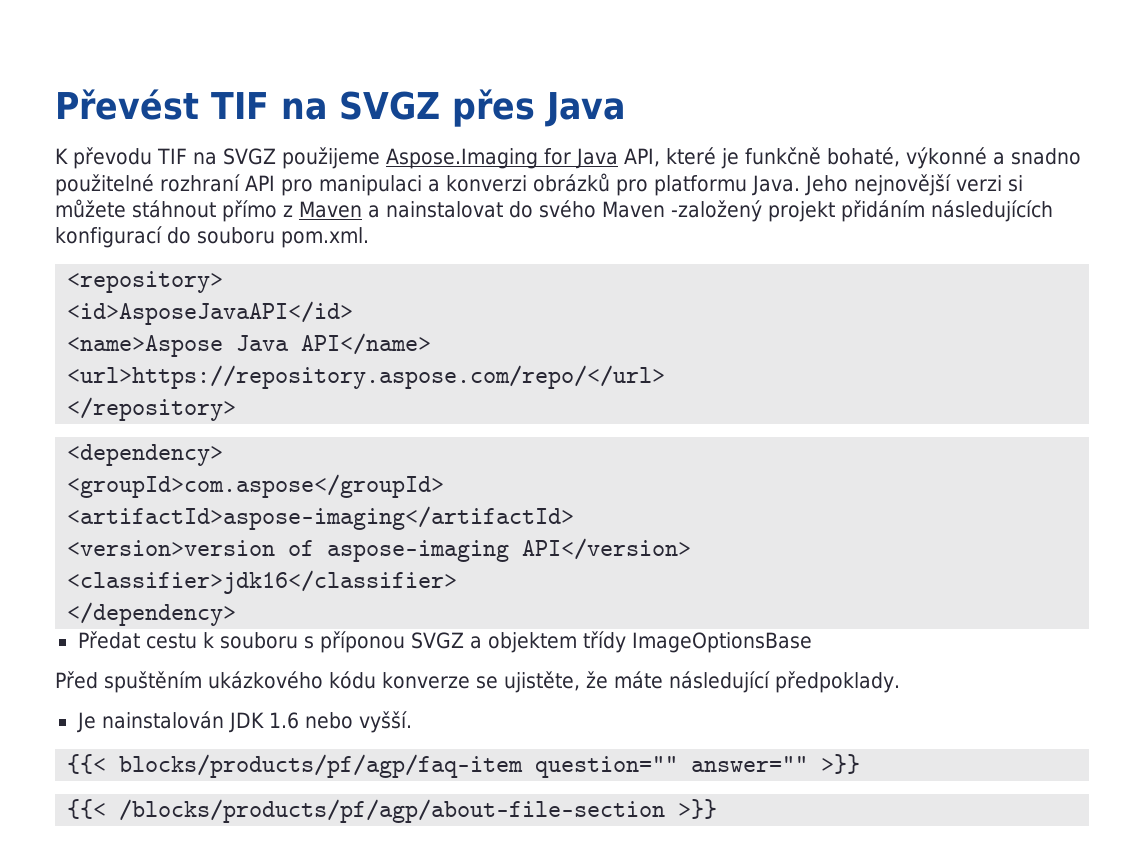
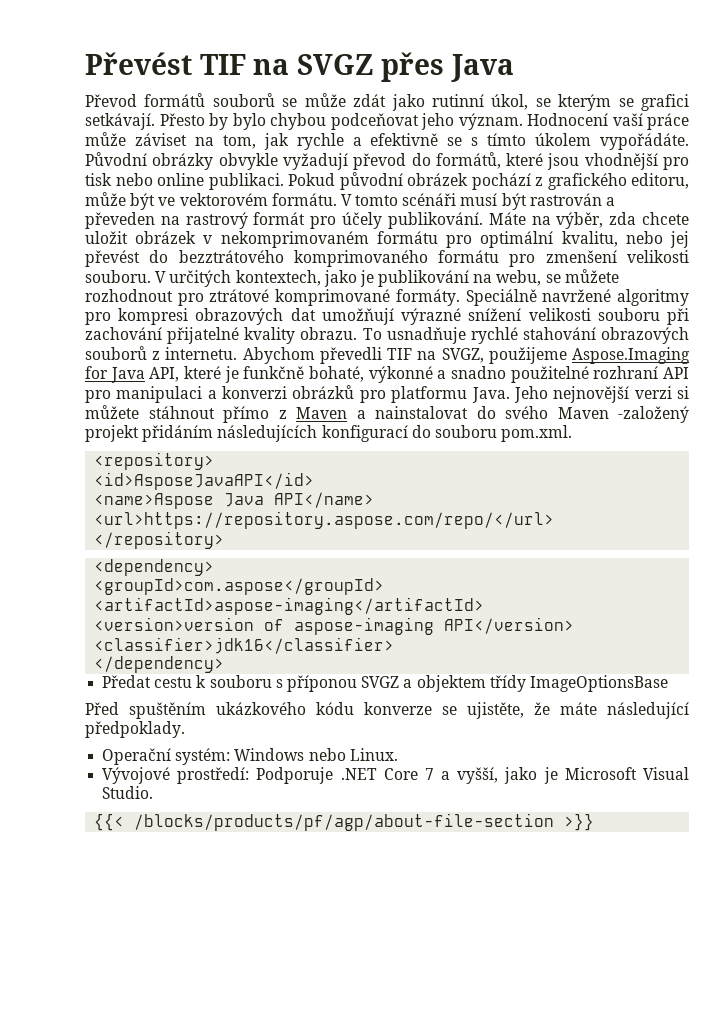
- K převodu TIF na SVGZ použijeme Aspose.Imaging for Java API, které je funkčně bohaté, výkonné a snadno použitelné rozhraní API pro manipulaci a konverzi obrázků pro platformu Java.
+ Převod formátů souborů se může zdát jako rutinní úkol, se kterým se grafici setkávají. Přesto by bylo chybou podceňovat jeho význam. Hodnocení vaší práce může záviset na tom, jak rychle a efektivně se s tímto úkolem vypořádáte. Původní obrázky obvykle vyžadují převod do formátů, které jsou vhodnější pro tisk nebo online publikaci. Pokud původní obrázek pochází z grafického editoru, může být ve vektorovém formátu. V tomto scénáři musí být rastrován a převeden na rastrový formát pro účely publikování. Máte na výběr, zda chcete uložit obrázek v nekomprimovaném formátu pro optimální kvalitu, nebo jej převést do bezztrátového komprimovaného formátu pro zmenšení velikosti souboru. V určitých kontextech, jako je publikování na webu, se můžete rozhodnout pro ztrátové komprimované formáty. Speciálně navržené algoritmy pro kompresi obrazových dat umožňují výrazné snížení velikosti souboru při zachování přijatelné kvality obrazu. To usnadňuje rychlé stahování obrazových souborů z internetu. Abychom převedli TIF na SVGZ, použijeme Aspose.Imaging for Java API, které je funkčně bohaté, výkonné a snadno použitelné rozhraní API pro manipulaci a konverzi obrázků pro platformu Java.
- Je nainstalován JDK 1.6 nebo vyšší.
- {{< blocks/products/pf/agp/faq-item question="" answer="" >}}
+ Operační systém: Windows nebo Linux.
+ Vývojové prostředí: Podporuje .NET Core 7 a vyšší, jako je Microsoft Visual Studio.

